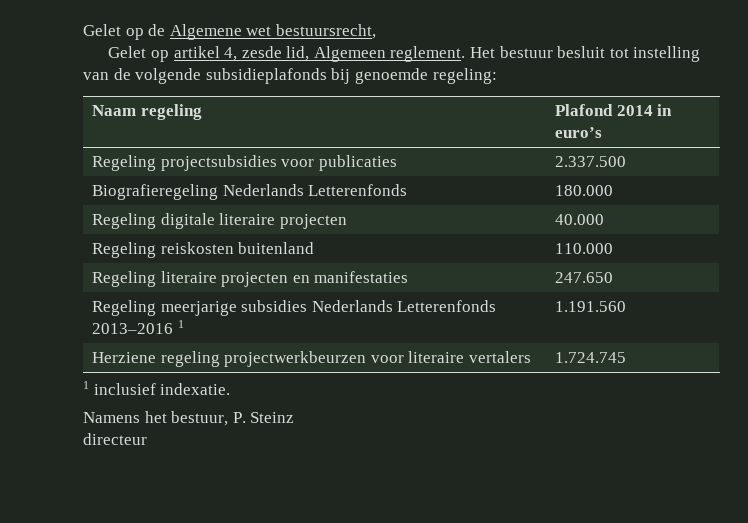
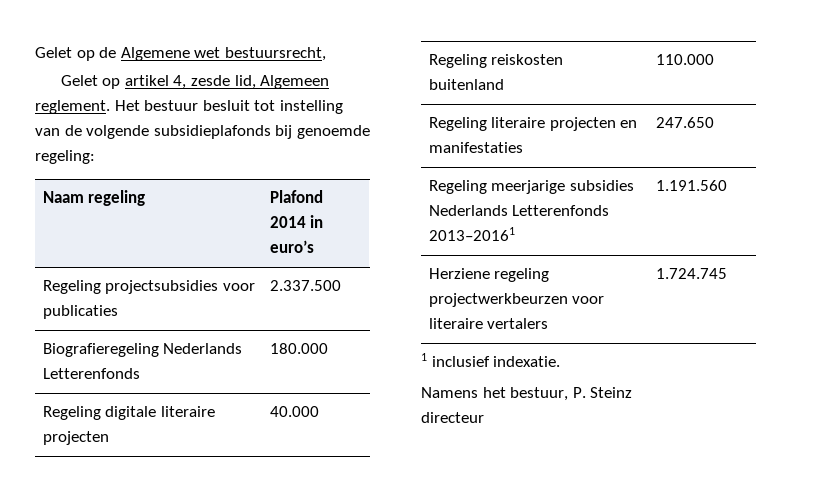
- Regeling meerjarige subsidies Nederlands Letterenfonds 2013–2016 1 | 1.191.560
+ Regeling meerjarige subsidies Nederlands Letterenfonds 2013–20161 | 1.191.560

